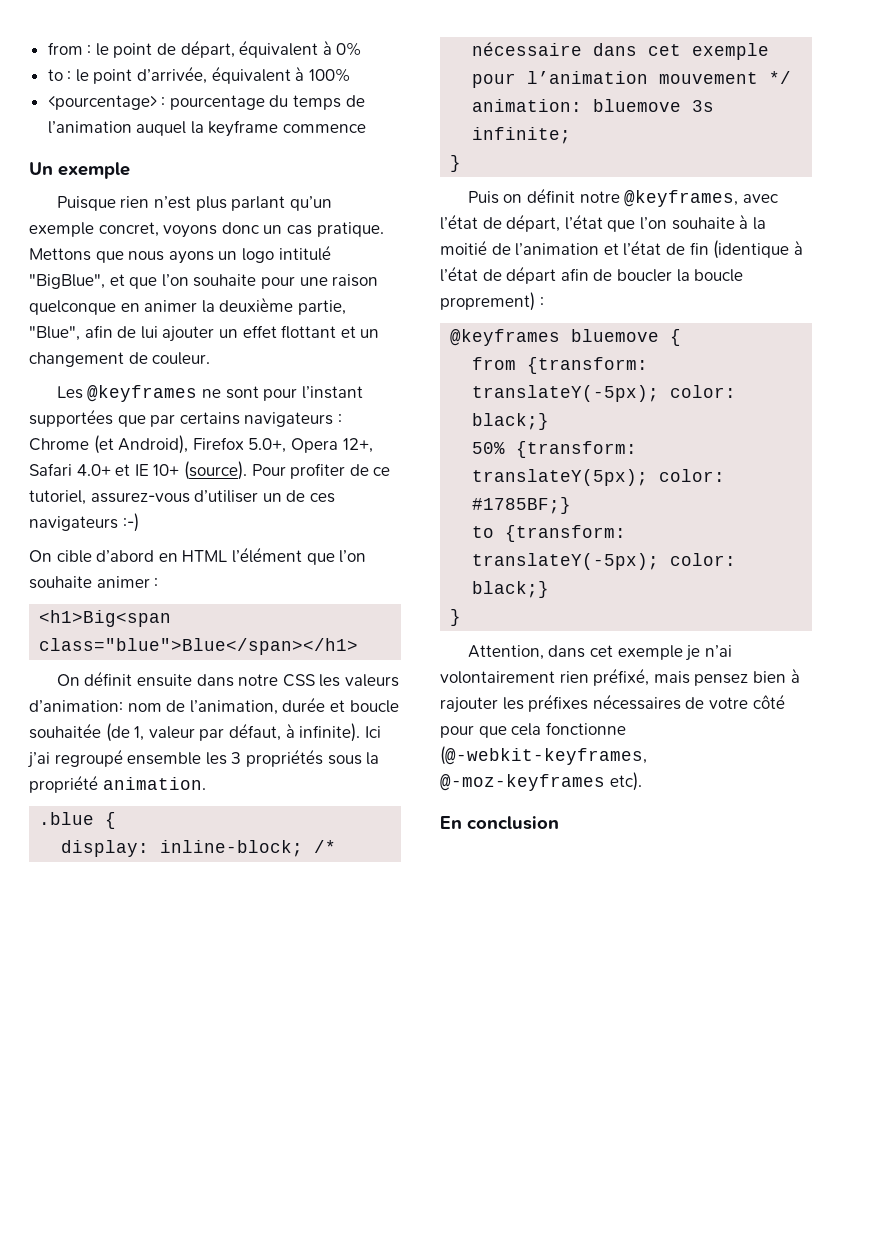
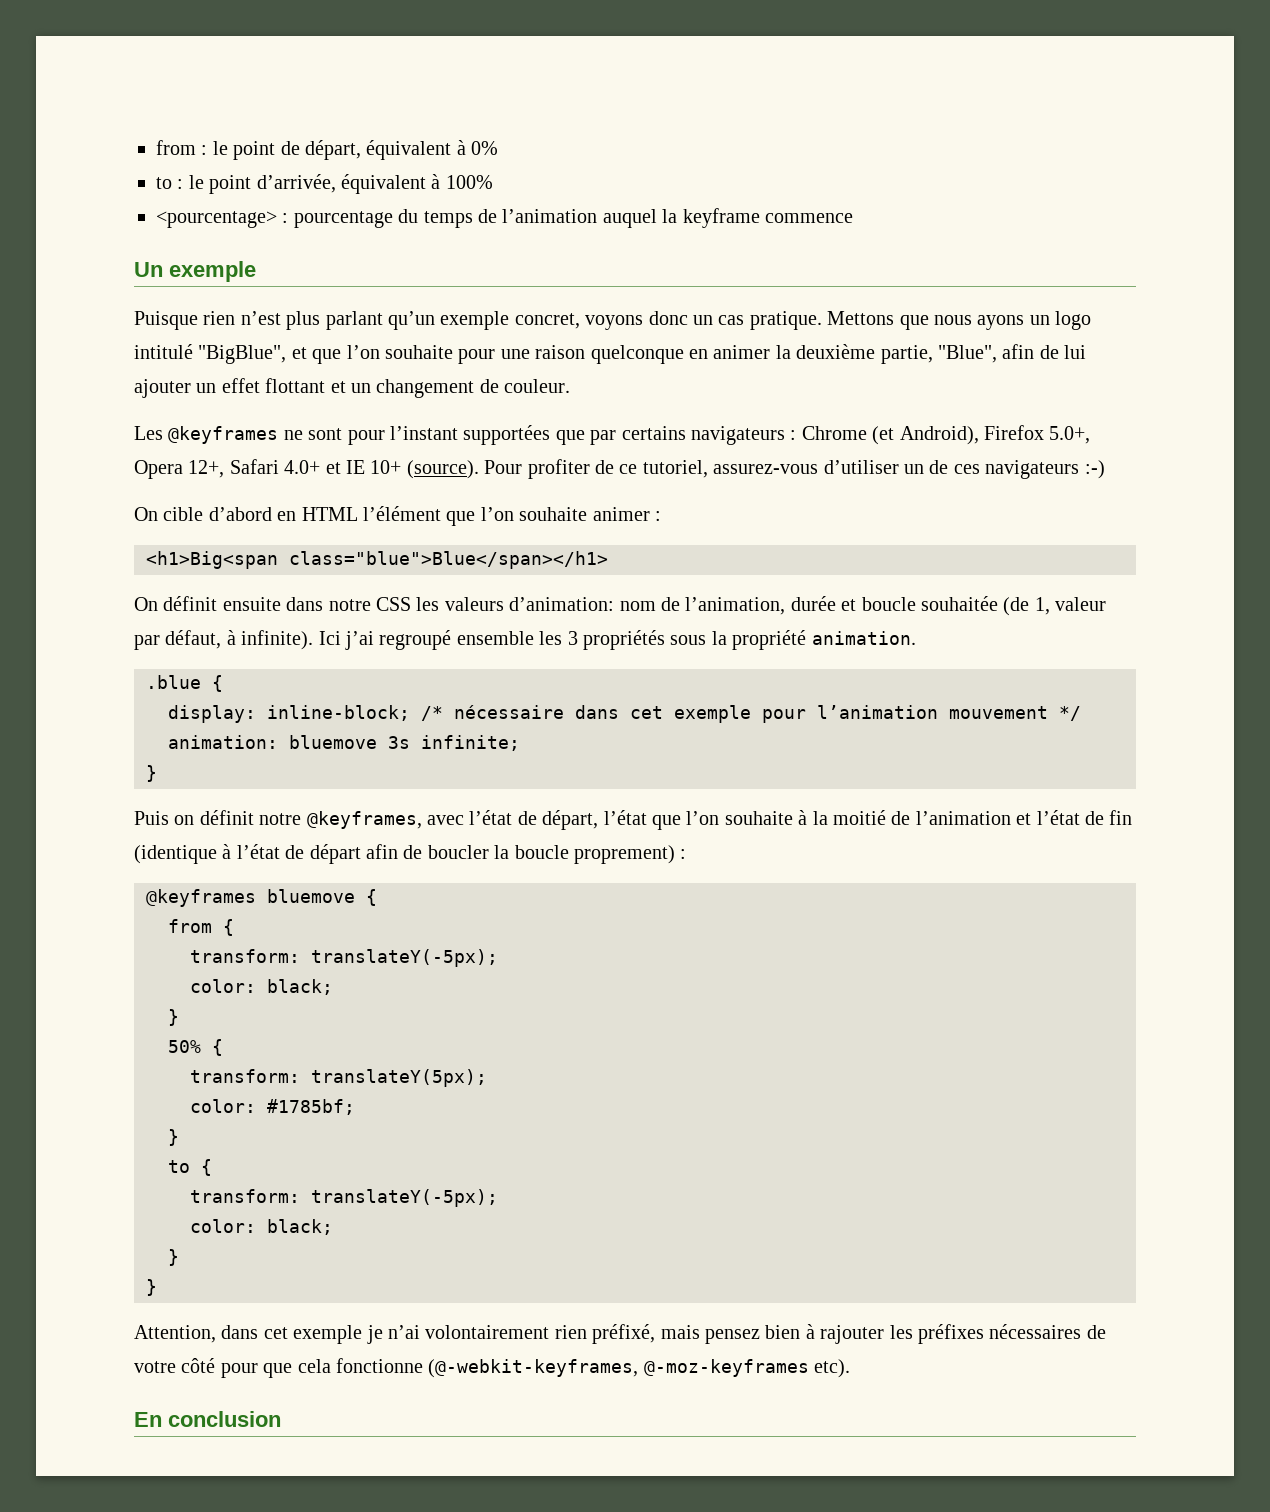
- from {transform: translateY(-5px); color: black;}
+ from {
+ transform: translateY(-5px);
+ color: black;
+ }
- 50% {transform: translateY(5px); color: #1785BF;}
- to {transform: translateY(-5px); color: black;}
+ 50% {
+ transform: translateY(5px);
+ color: #1785bf;
+ }
+ to {
+ transform: translateY(-5px);
+ color: black;
+ }

